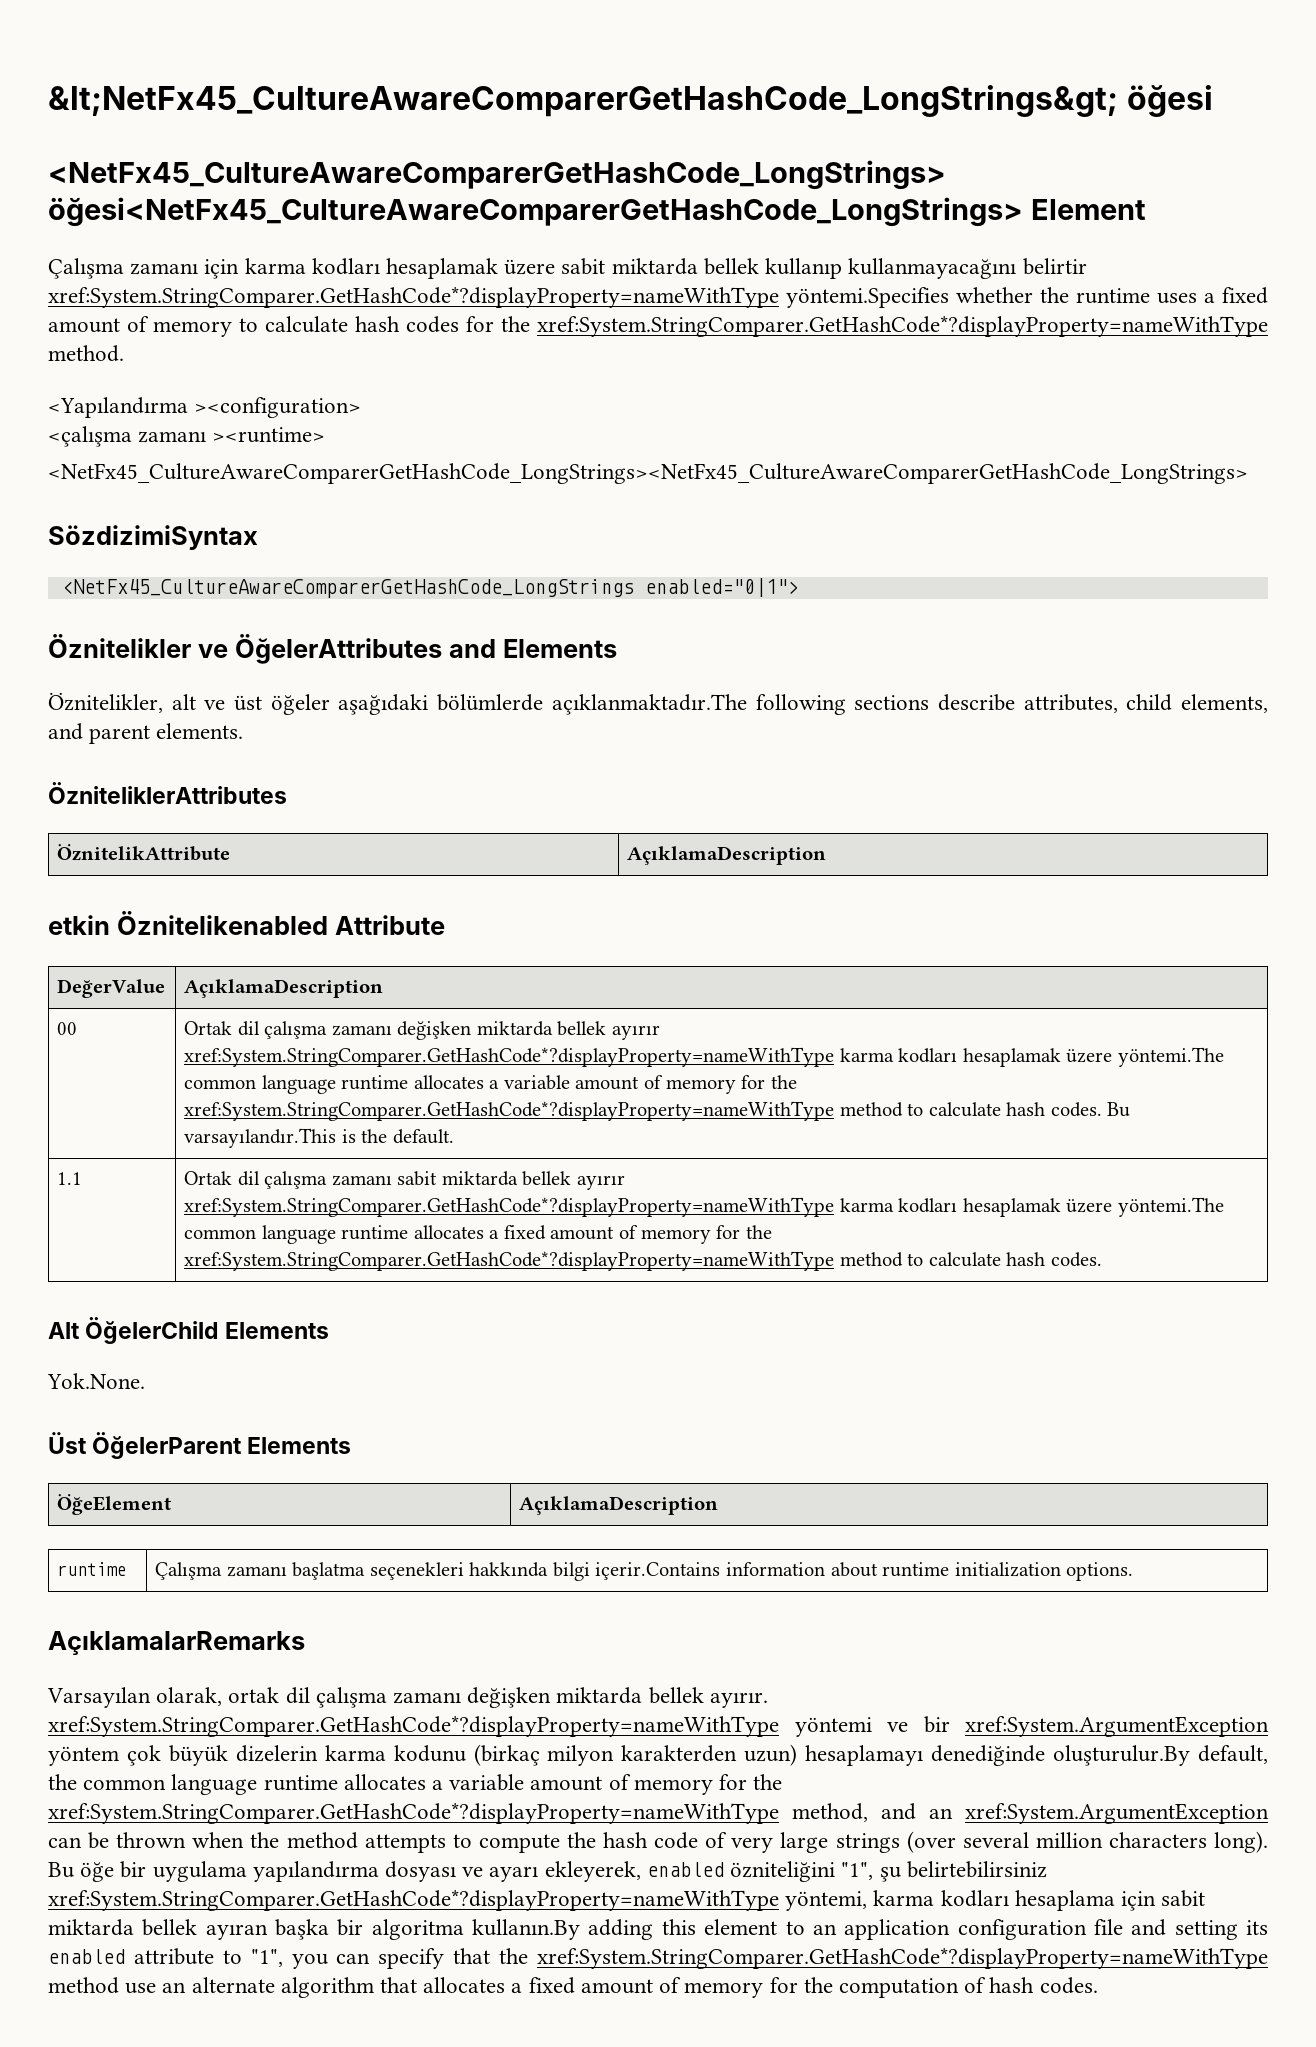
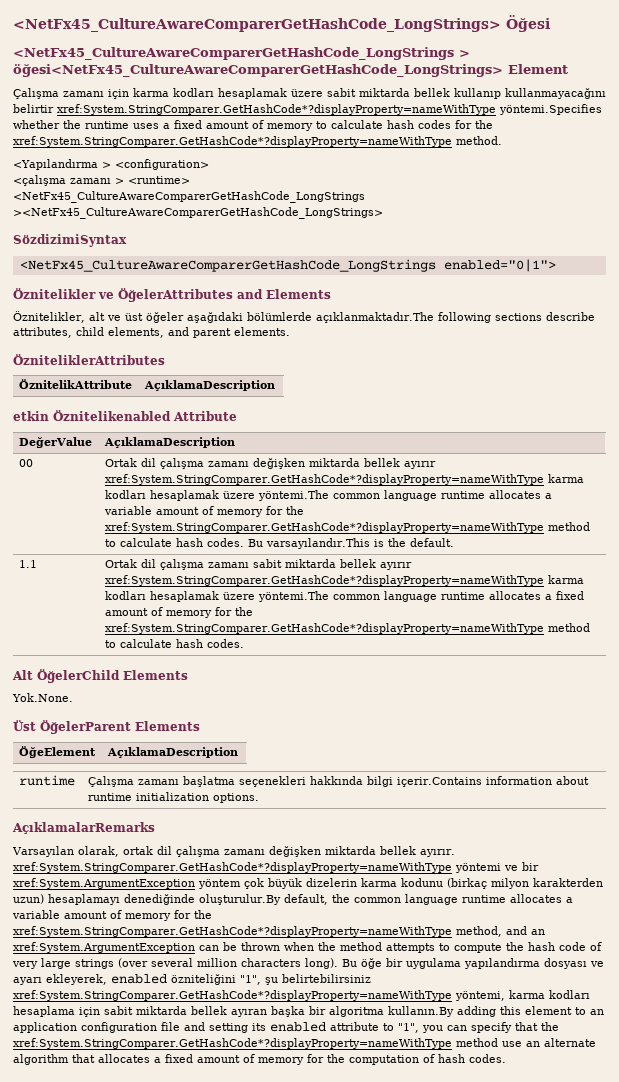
- &lt;NetFx45_CultureAwareComparerGetHashCode_LongStrings&gt; öğesi
- <NetFx45_CultureAwareComparerGetHashCode_LongStrings> öğesi<NetFx45_CultureAwareComparerGetHashCode_LongStrings> Element
+ <NetFx45_CultureAwareComparerGetHashCode_LongStrings> Öğesi
+ <NetFx45_CultureAwareComparerGetHashCode_LongStrings > öğesi<NetFx45_CultureAwareComparerGetHashCode_LongStrings> Element
- <Yapılandırma ><configuration>
+ <Yapılandırma > <configuration>
- <çalışma zamanı ><runtime>
- <NetFx45_CultureAwareComparerGetHashCode_LongStrings><NetFx45_CultureAwareComparerGetHashCode_LongStrings>
+ <çalışma zamanı > <runtime>
+ <NetFx45_CultureAwareComparerGetHashCode_LongStrings ><NetFx45_CultureAwareComparerGetHashCode_LongStrings>

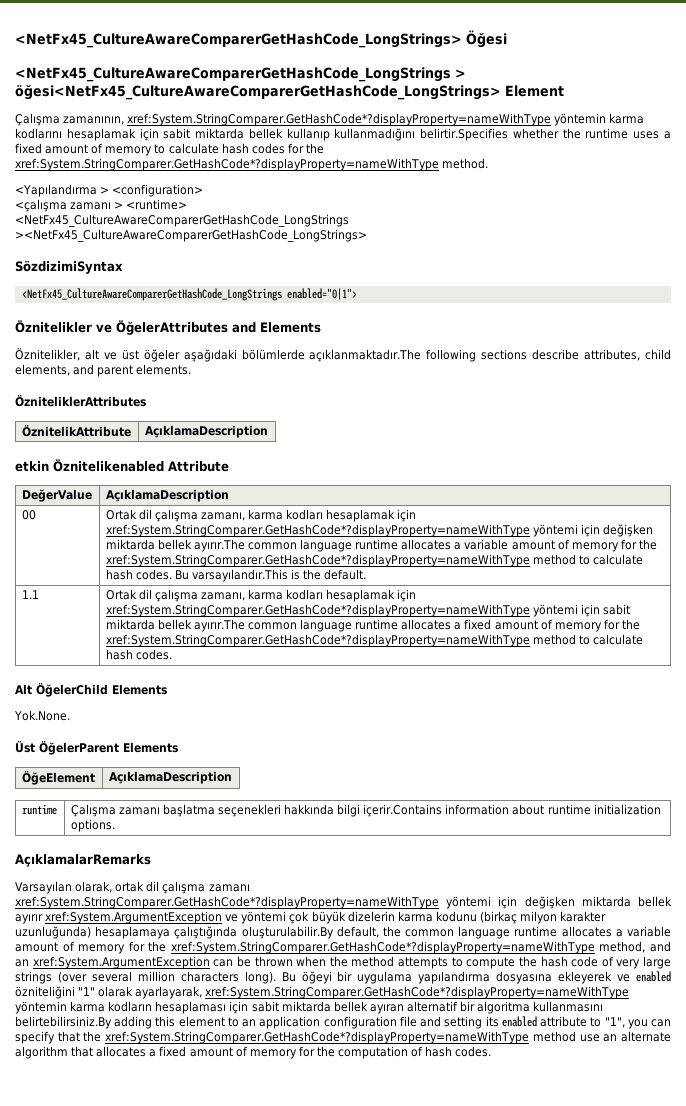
- Çalışma zamanı için karma kodları hesaplamak üzere sabit miktarda bellek kullanıp kullanmayacağını belirtir xref:System.StringComparer.GetHashCode*?displayProperty=nameWithType yöntemi.Specifies whether the runtime uses a fixed amount of memory to calculate hash codes for the xref:System.StringComparer.GetHashCode*?displayProperty=nameWithType method.
+ Çalışma zamanının, xref:System.StringComparer.GetHashCode*?displayProperty=nameWithType yöntemin karma kodlarını hesaplamak için sabit miktarda bellek kullanıp kullanmadığını belirtir.Specifies whether the runtime uses a fixed amount of memory to calculate hash codes for the xref:System.StringComparer.GetHashCode*?displayProperty=nameWithType method.
- 00 | Ortak dil çalışma zamanı değişken miktarda bellek ayırır xref:System.StringComparer.GetHashCode*?displayProperty=nameWithType karma kodları hesaplamak üzere yöntemi.The common language runtime allocates a variable amount of memory for the xref:System.StringComparer.GetHashCode*?displayProperty=nameWithType method to calculate hash codes. Bu varsayılandır.This is the default.
+ 00 | Ortak dil çalışma zamanı, karma kodları hesaplamak için xref:System.StringComparer.GetHashCode*?displayProperty=nameWithType yöntemi için değişken miktarda bellek ayırır.The common language runtime allocates a variable amount of memory for the xref:System.StringComparer.GetHashCode*?displayProperty=nameWithType method to calculate hash codes. Bu varsayılandır.This is the default.
- 1.1 | Ortak dil çalışma zamanı sabit miktarda bellek ayırır xref:System.StringComparer.GetHashCode*?displayProperty=nameWithType karma kodları hesaplamak üzere yöntemi.The common language runtime allocates a fixed amount of memory for the xref:System.StringComparer.GetHashCode*?displayProperty=nameWithType method to calculate hash codes.
+ 1.1 | Ortak dil çalışma zamanı, karma kodları hesaplamak için xref:System.StringComparer.GetHashCode*?displayProperty=nameWithType yöntemi için sabit miktarda bellek ayırır.The common language runtime allocates a fixed amount of memory for the xref:System.StringComparer.GetHashCode*?displayProperty=nameWithType method to calculate hash codes.
- Varsayılan olarak, ortak dil çalışma zamanı değişken miktarda bellek ayırır. xref:System.StringComparer.GetHashCode*?displayProperty=nameWithType yöntemi ve bir xref:System.ArgumentException yöntem çok büyük dizelerin karma kodunu (birkaç milyon karakterden uzun) hesaplamayı denediğinde oluşturulur.By default, the common language runtime allocates a variable amount of memory for the xref:System.StringComparer.GetHashCode*?displayProperty=nameWithType method, and an xref:System.ArgumentException can be thrown when the method attempts to compute the hash code of very large strings (over several million characters long).
+ Varsayılan olarak, ortak dil çalışma zamanı xref:System.StringComparer.GetHashCode*?displayProperty=nameWithType yöntemi için değişken miktarda bellek ayırır xref:System.ArgumentException ve yöntemi çok büyük dizelerin karma kodunu (birkaç milyon karakter uzunluğunda) hesaplamaya çalıştığında oluşturulabilir.By default, the common language runtime allocates a variable amount of memory for the xref:System.StringComparer.GetHashCode*?displayProperty=nameWithType method, and an xref:System.ArgumentException can be thrown when the method attempts to compute the hash code of very large strings (over several million characters long).
- Bu öğe bir uygulama yapılandırma dosyası ve ayarı ekleyerek, enabled özniteliğini "1", şu belirtebilirsiniz xref:System.StringComparer.GetHashCode*?displayProperty=nameWithType yöntemi, karma kodları hesaplama için sabit miktarda bellek ayıran başka bir algoritma kullanın.By adding this element to an application configuration file and setting its enabled attribute to "1", you can specify that the xref:System.StringComparer.GetHashCode*?displayProperty=nameWithType method use an alternate algorithm that allocates a fixed amount of memory for the computation of hash codes.
+ Bu öğeyi bir uygulama yapılandırma dosyasına ekleyerek ve enabled özniteliğini "1" olarak ayarlayarak, xref:System.StringComparer.GetHashCode*?displayProperty=nameWithType yöntemin karma kodların hesaplaması için sabit miktarda bellek ayıran alternatif bir algoritma kullanmasını belirtebilirsiniz.By adding this element to an application configuration file and setting its enabled attribute to "1", you can specify that the xref:System.StringComparer.GetHashCode*?displayProperty=nameWithType method use an alternate algorithm that allocates a fixed amount of memory for the computation of hash codes.

